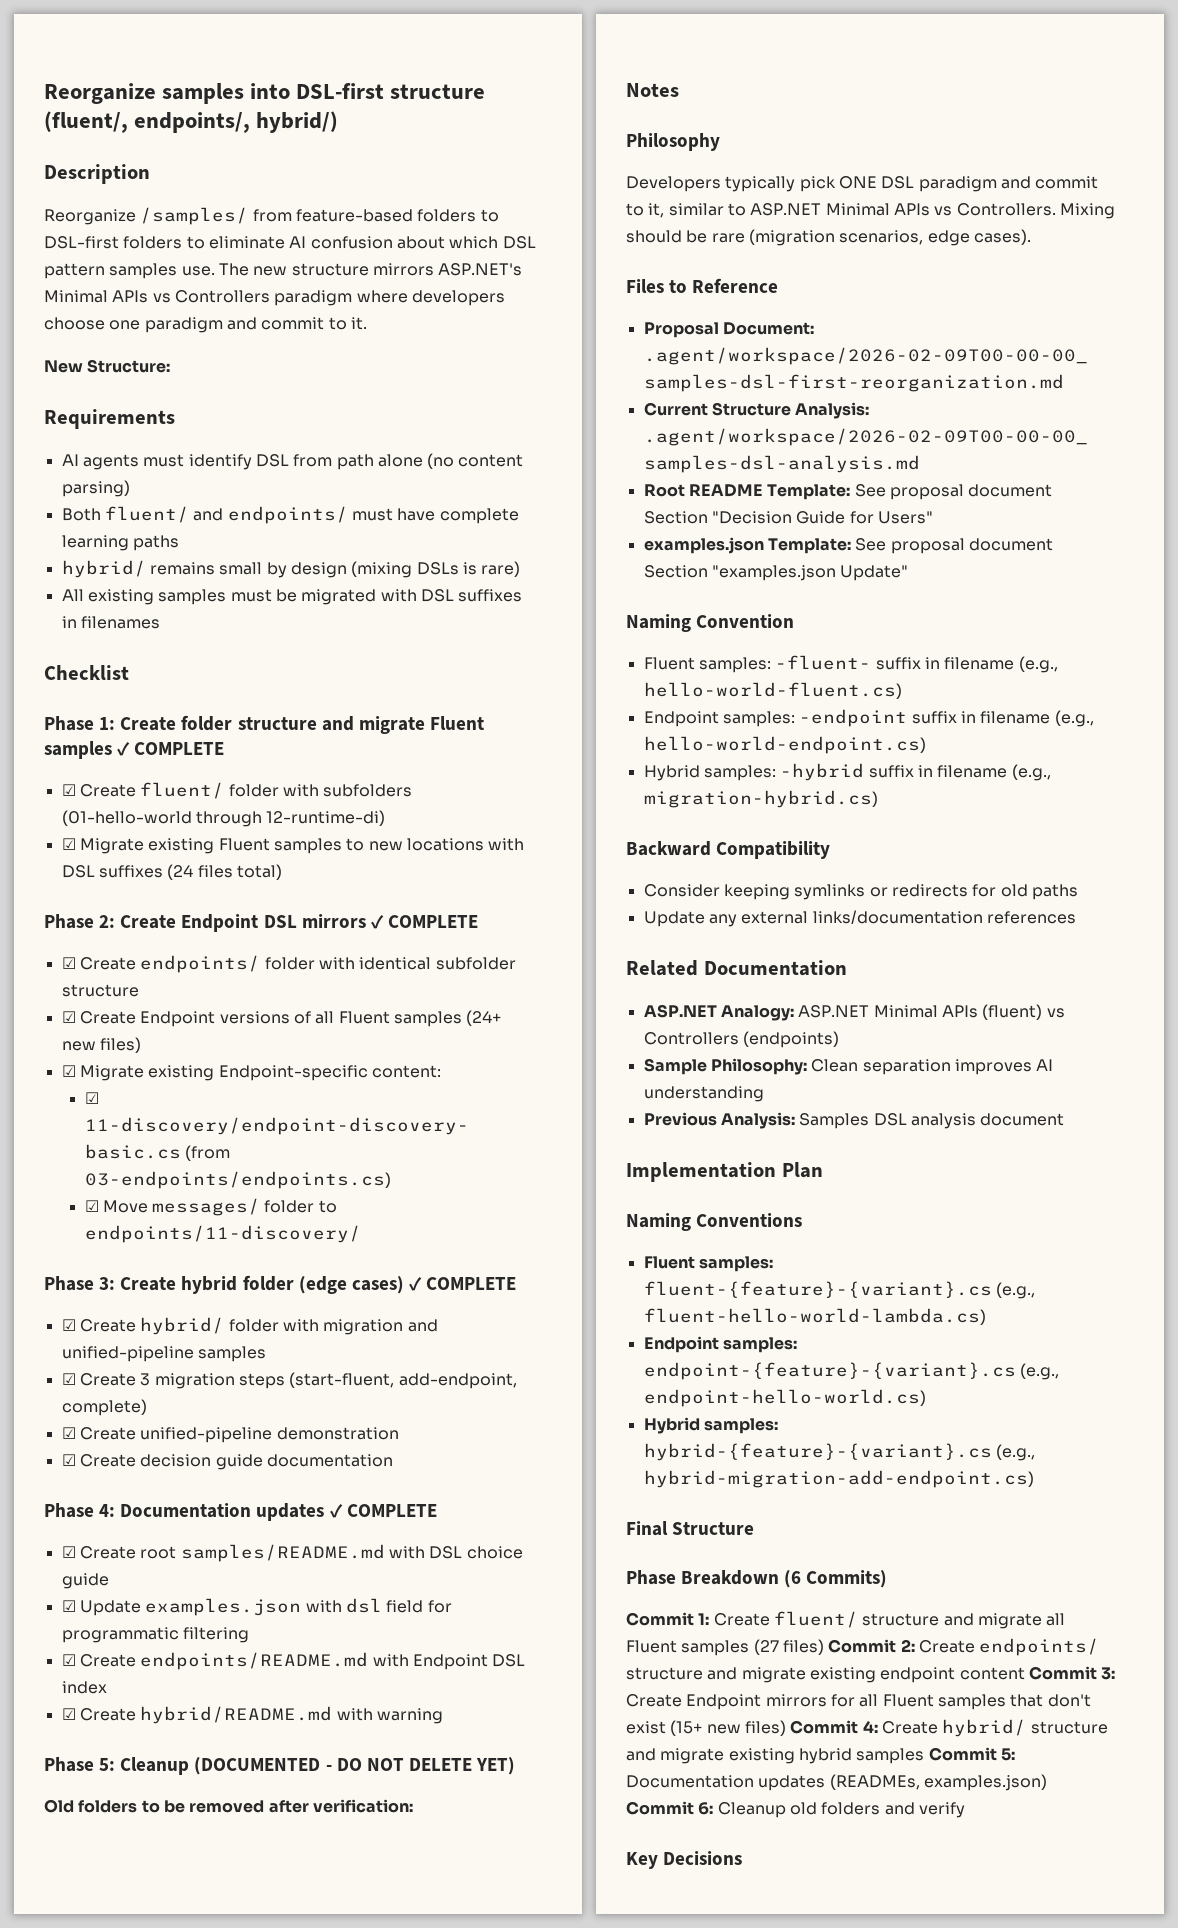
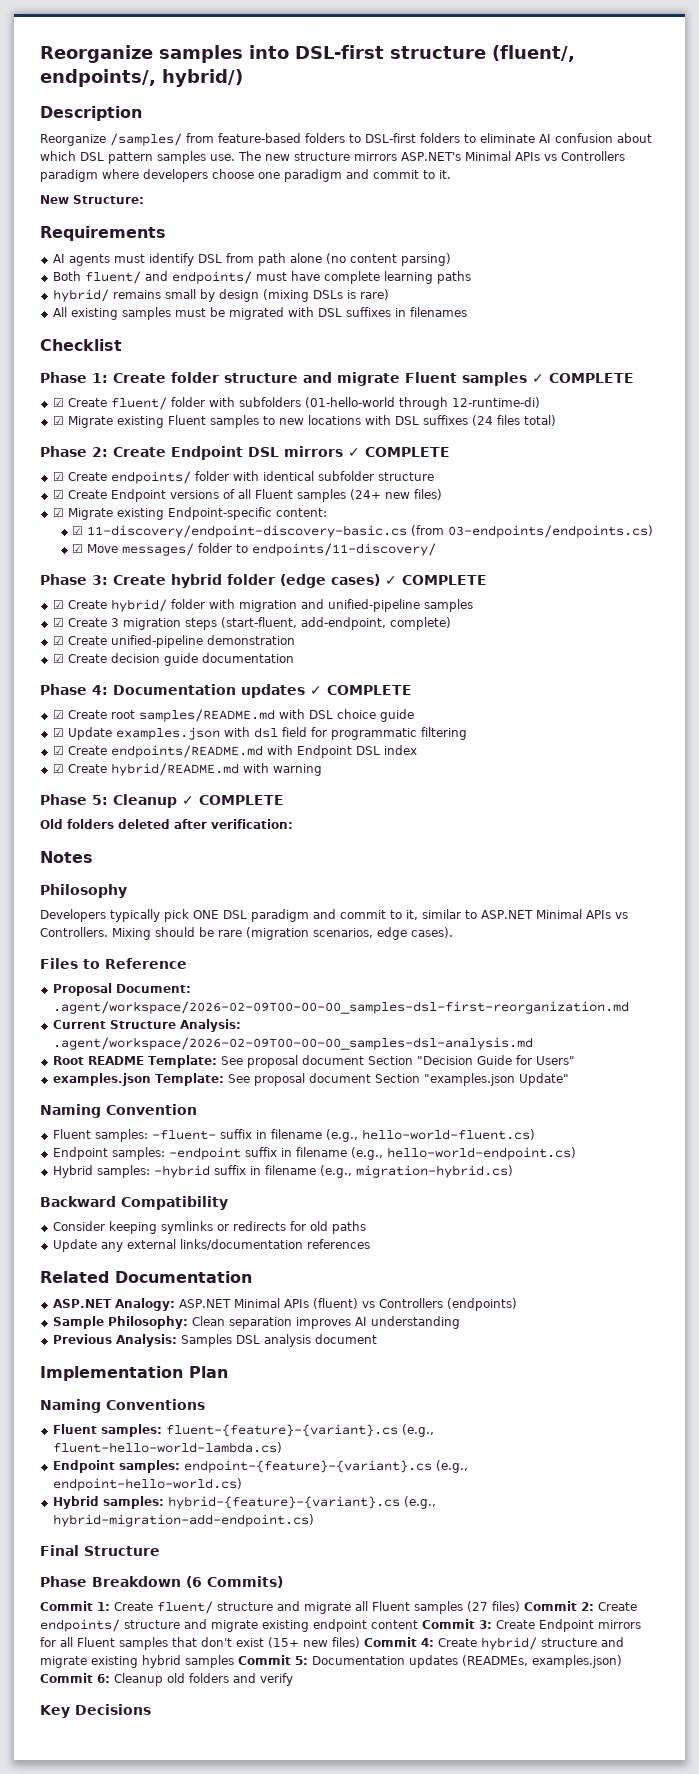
- Phase 5: Cleanup (DOCUMENTED - DO NOT DELETE YET)
+ Phase 5: Cleanup ✓ COMPLETE
- Old folders to be removed after verification:
+ Old folders deleted after verification:

